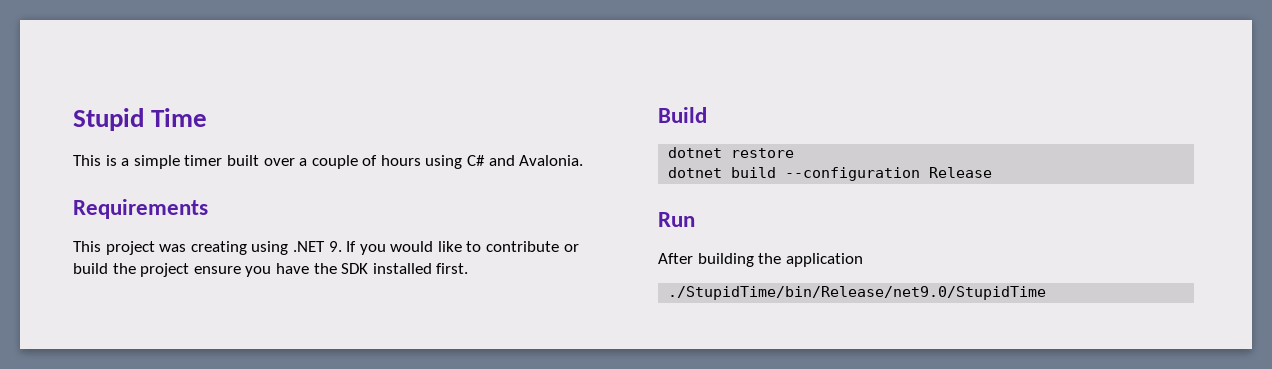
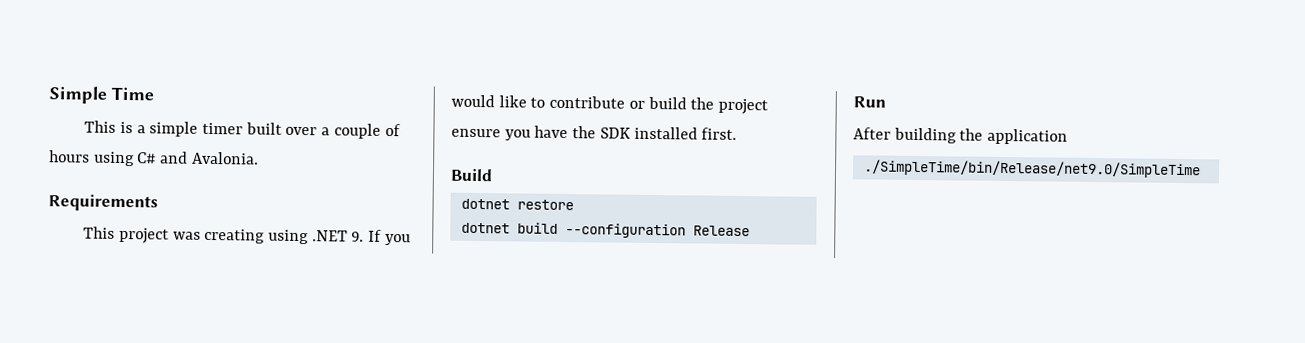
- Stupid Time
+ Simple Time
- ./StupidTime/bin/Release/net9.0/StupidTime
+ ./SimpleTime/bin/Release/net9.0/SimpleTime

